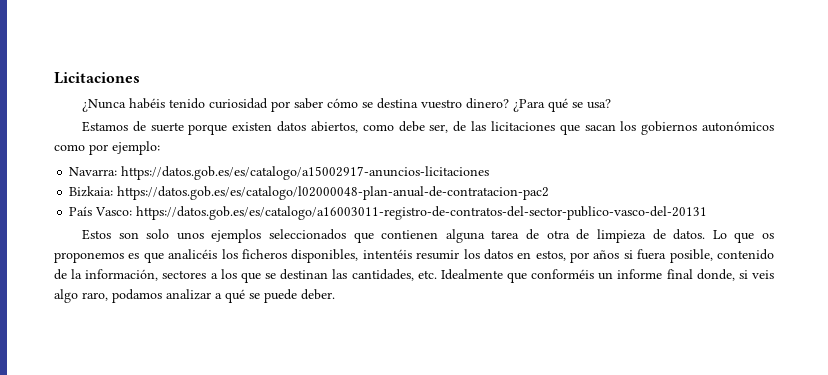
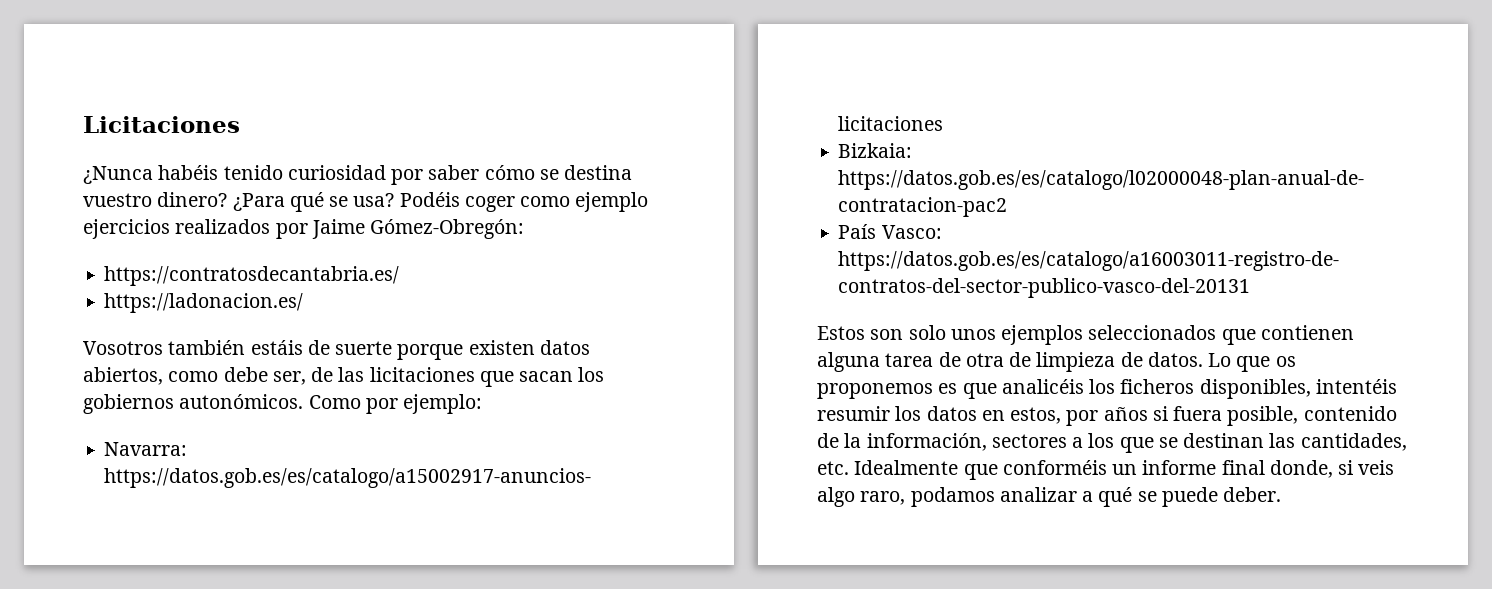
- ¿Para qué se usa?
- Estamos de suerte porque existen datos abiertos, como debe ser, de las licitaciones que sacan los gobiernos autonómicos como por ejemplo:
+ ¿Para qué se usa? Podéis coger como ejemplo ejercicios realizados por Jaime Gómez-Obregón:
+ https://contratosdecantabria.es/
+ https://ladonacion.es/
+ Vosotros también estáis de suerte porque existen datos abiertos, como debe ser, de las licitaciones que sacan los gobiernos autonómicos. Como por ejemplo:

